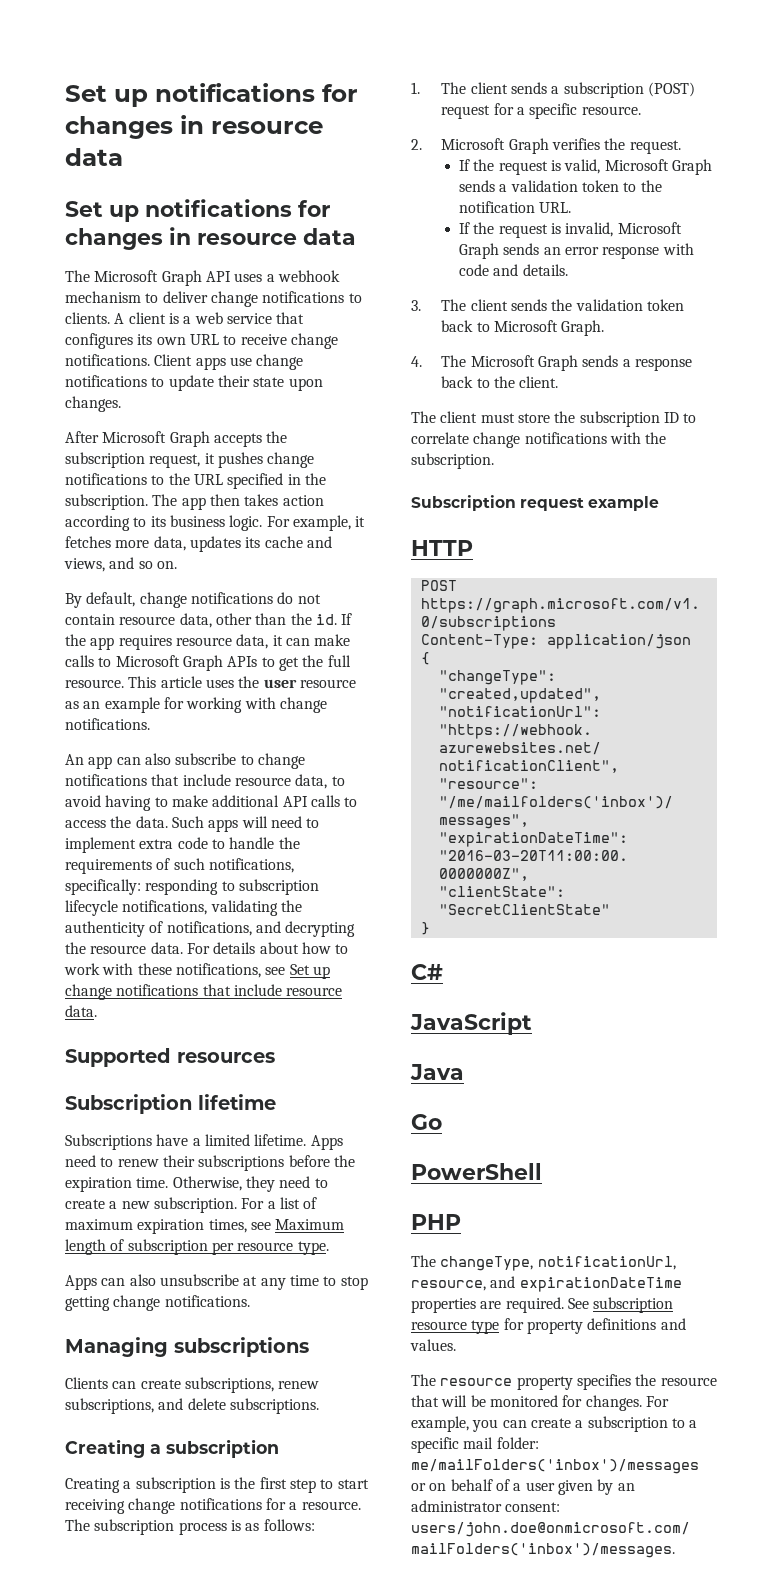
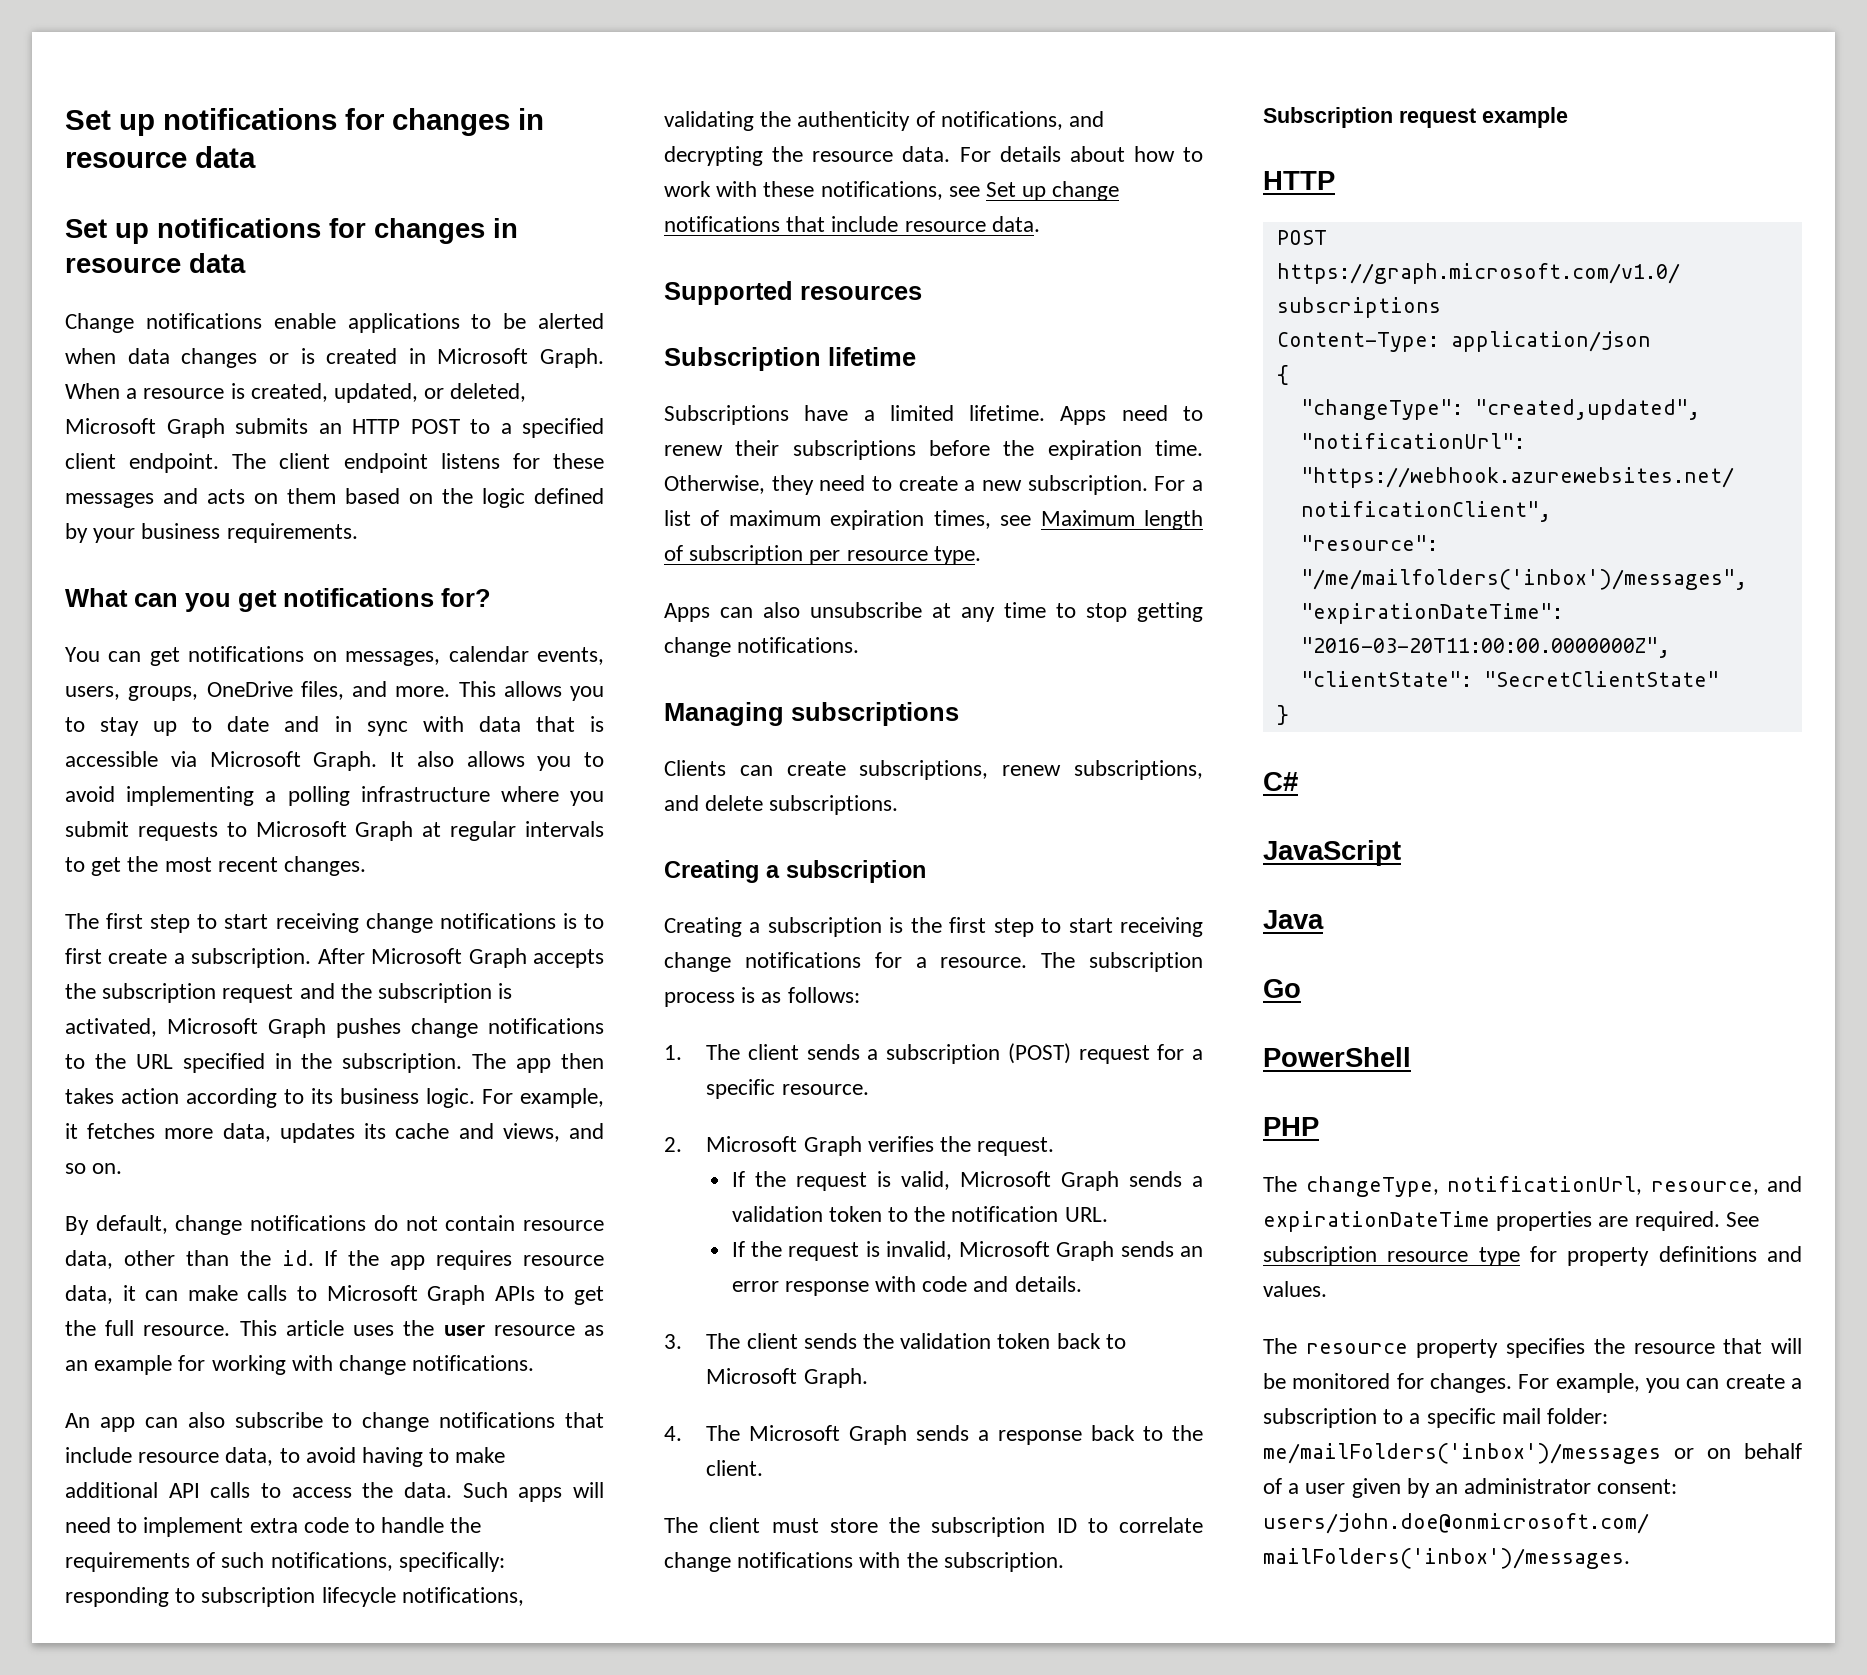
- The Microsoft Graph API uses a webhook mechanism to deliver change notifications to clients. A client is a web service that configures its own URL to receive change notifications. Client apps use change notifications to update their state upon changes.
- After Microsoft Graph accepts the subscription request, it pushes change notifications to the URL specified in the subscription.
+ Change notifications enable applications to be alerted when data changes or is created in Microsoft Graph. When a resource is created, updated, or deleted, Microsoft Graph submits an HTTP POST to a specified client endpoint. The client endpoint listens for these messages and acts on them based on the logic defined by your business requirements.
+ What can you get notifications for?
+ You can get notifications on messages, calendar events, users, groups, OneDrive files, and more. This allows you to stay up to date and in sync with data that is accessible via Microsoft Graph. It also allows you to avoid implementing a polling infrastructure where you submit requests to Microsoft Graph at regular intervals to get the most recent changes.
+ The first step to start receiving change notifications is to first create a subscription. After Microsoft Graph accepts the subscription request and the subscription is activated, Microsoft Graph pushes change notifications to the URL specified in the subscription.

